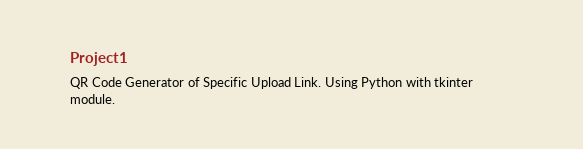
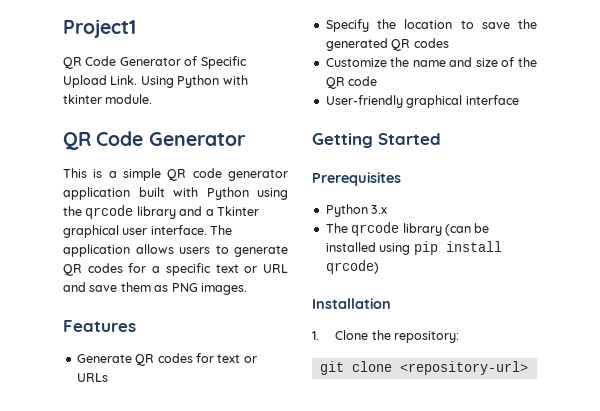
  Using Python with tkinter module.
+ QR Code Generator
+ This is a simple QR code generator application built with Python using the qrcode library and a Tkinter graphical user interface. The application allows users to generate QR codes for a specific text or URL and save them as PNG images.
+ Features
+ Generate QR codes for text or URLs
+ Specify the location to save the generated QR codes
+ Customize the name and size of the QR code
+ User-friendly graphical interface
+ Getting Started
+ Prerequisites
+ Python 3.x
+ The qrcode library (can be installed using pip install qrcode)
+ Installation
+ 1. Clone the repository:
+ git clone <repository-url>

